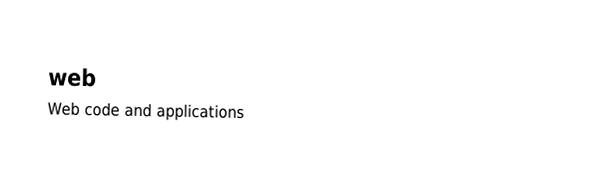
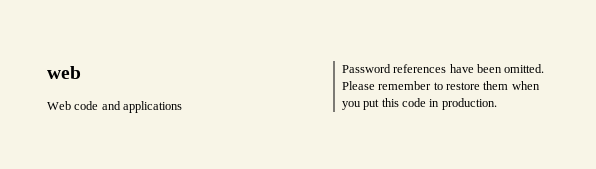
+ Password references have been omitted. Please remember to restore them when you put this code in production.

